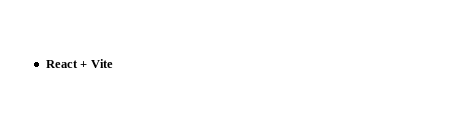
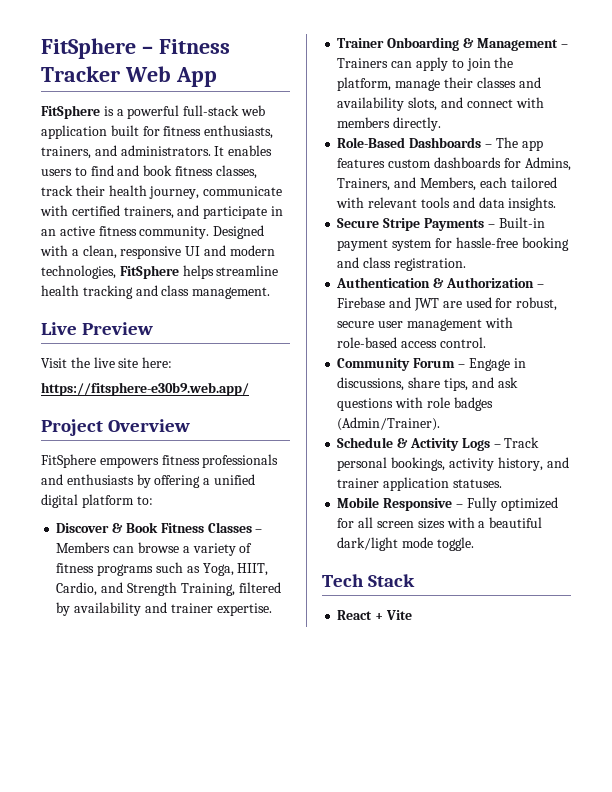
+ FitSphere – Fitness Tracker Web App
+ FitSphere is a powerful full-stack web application built for fitness enthusiasts, trainers, and administrators. It enables users to find and book fitness classes, track their health journey, communicate with certified trainers, and participate in an active fitness community. Designed with a clean, responsive UI and modern technologies, FitSphere helps streamline health tracking and class management.
+ Live Preview
+ Visit the live site here:
+ https://fitsphere-e30b9.web.app/
+ Project Overview
+ FitSphere empowers fitness professionals and enthusiasts by offering a unified digital platform to:
+ Discover & Book Fitness Classes – Members can browse a variety of fitness programs such as Yoga, HIIT, Cardio, and Strength Training, filtered by availability and trainer expertise.
+ Trainer Onboarding & Management – Trainers can apply to join the platform, manage their classes and availability slots, and connect with members directly.
+ Role-Based Dashboards – The app features custom dashboards for Admins, Trainers, and Members, each tailored with relevant tools and data insights.
+ Secure Stripe Payments – Built-in payment system for hassle-free booking and class registration.
+ Authentication & Authorization – Firebase and JWT are used for robust, secure user management with role-based access control.
+ Community Forum – Engage in discussions, share tips, and ask questions with role badges (Admin/Trainer).
+ Schedule & Activity Logs – Track personal bookings, activity history, and trainer application statuses.
+ Mobile Responsive – Fully optimized for all screen sizes with a beautiful dark/light mode toggle.
+ Tech Stack

